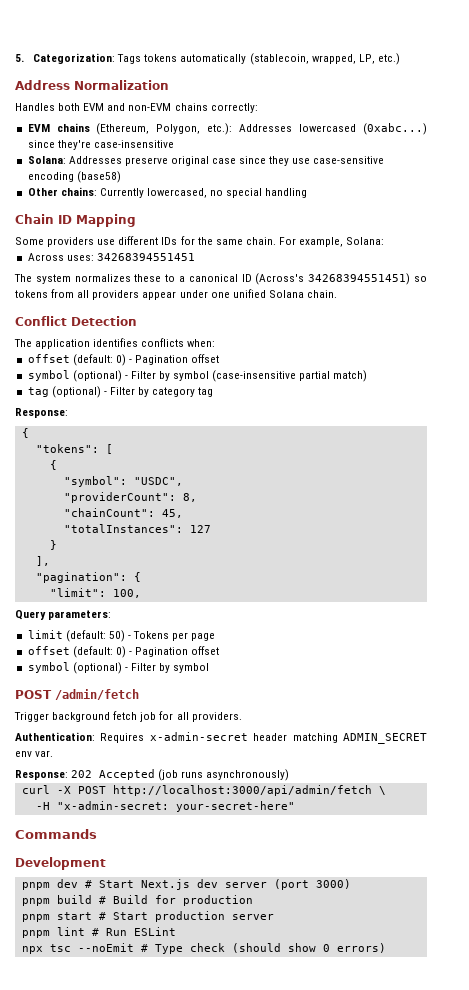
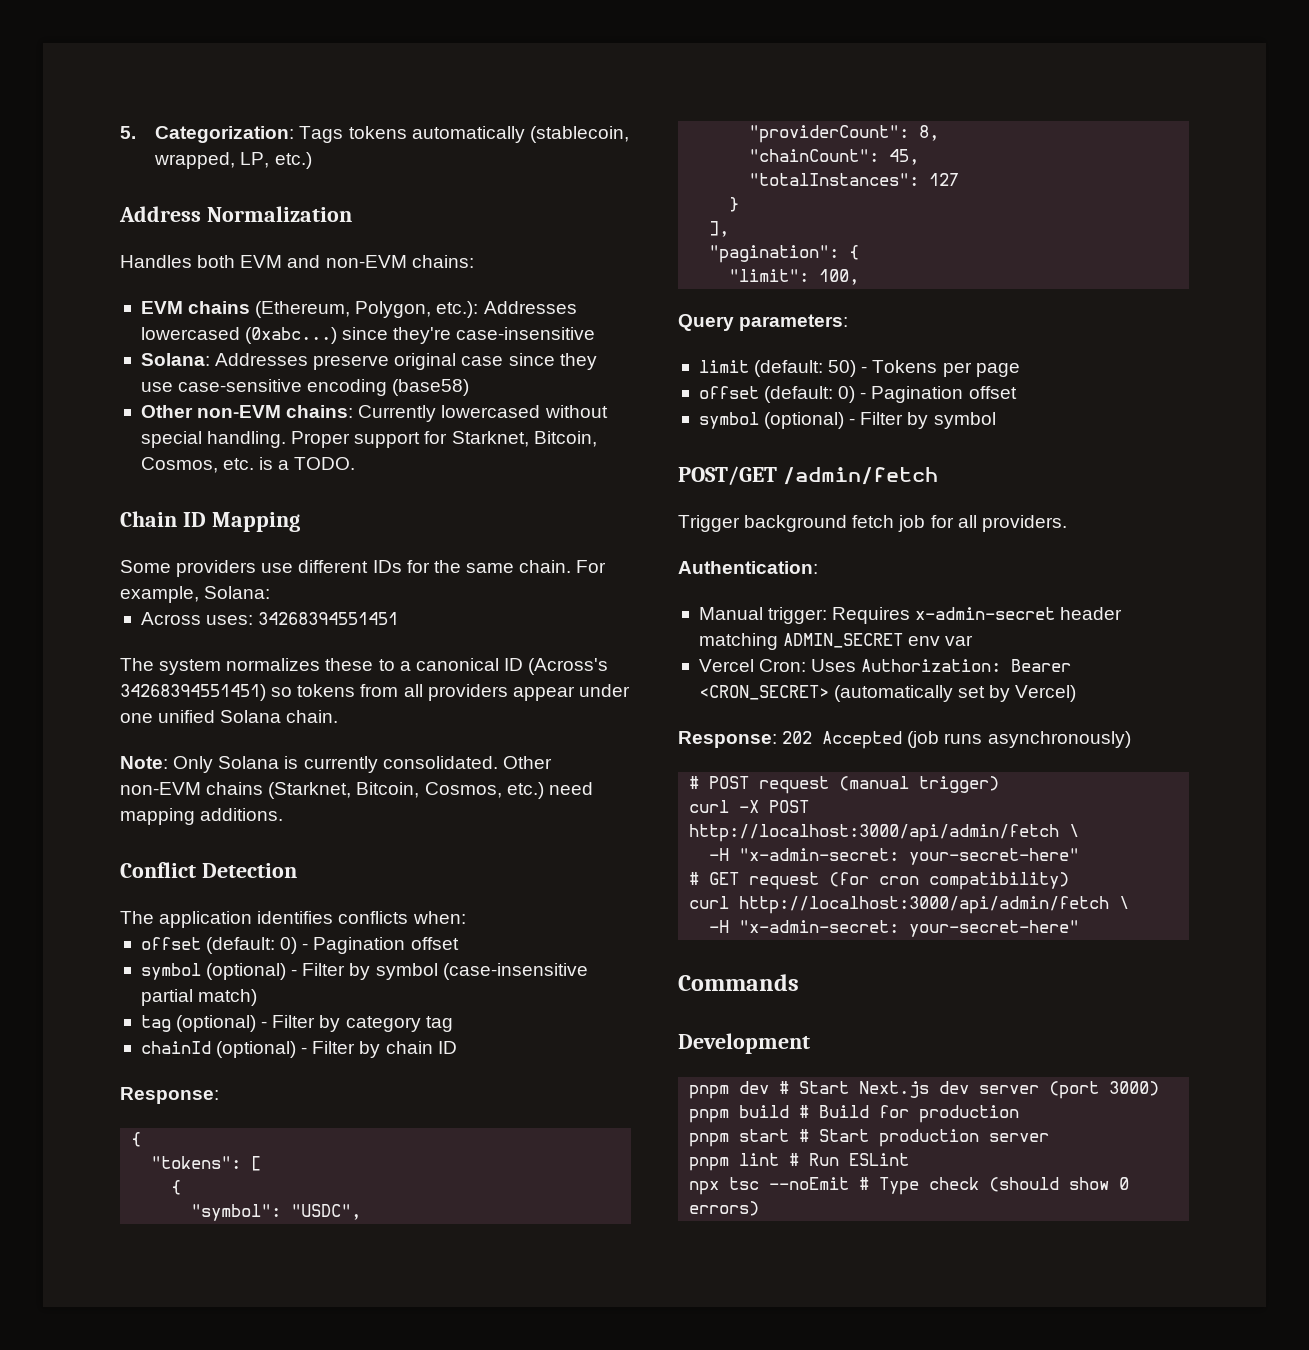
- Handles both EVM and non-EVM chains correctly:
+ Handles both EVM and non-EVM chains:
- Other chains: Currently lowercased, no special handling
+ Other non-EVM chains: Currently lowercased without special handling. Proper support for Starknet, Bitcoin, Cosmos, etc. is a TODO.
+ Note: Only Solana is currently consolidated. Other non-EVM chains (Starknet, Bitcoin, Cosmos, etc.) need mapping additions.
+ chainId (optional) - Filter by chain ID
- POST /admin/fetch
+ POST/GET /admin/fetch
- Authentication: Requires x-admin-secret header matching ADMIN_SECRET env var.
+ Authentication:
+ Manual trigger: Requires x-admin-secret header matching ADMIN_SECRET env var
+ Vercel Cron: Uses Authorization: Bearer <CRON_SECRET> (automatically set by Vercel)
+ # POST request (manual trigger)
+ # GET request (for cron compatibility)
+ curl http://localhost:3000/api/admin/fetch \
+ -H "x-admin-secret: your-secret-here"

